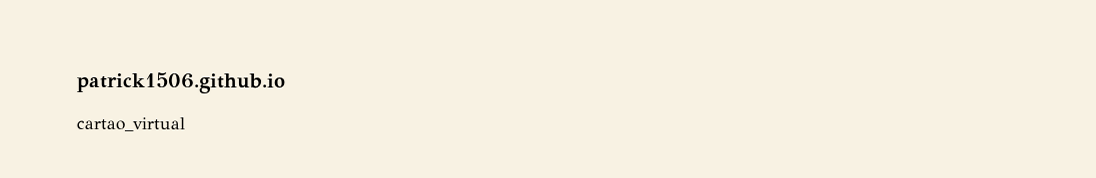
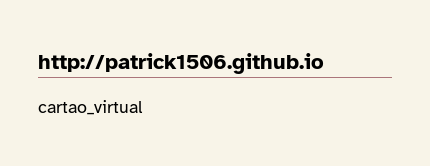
- patrick1506.github.io
+ http://patrick1506.github.io

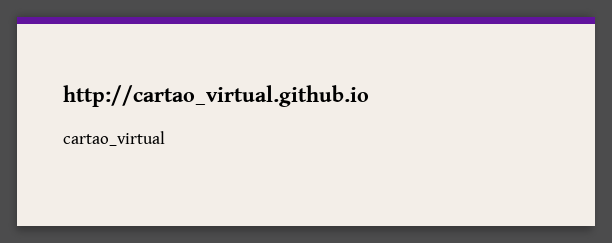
- http://patrick1506.github.io
+ http://cartao_virtual.github.io

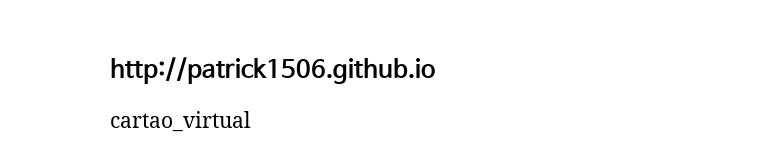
- http://cartao_virtual.github.io
+ http://patrick1506.github.io

